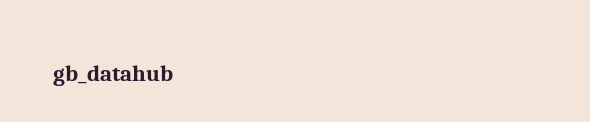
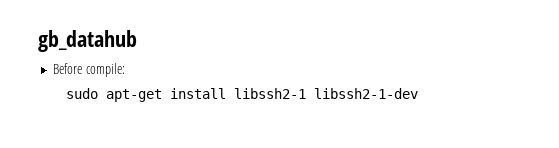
+ Before compile:
+ sudo apt-get install libssh2-1 libssh2-1-dev

